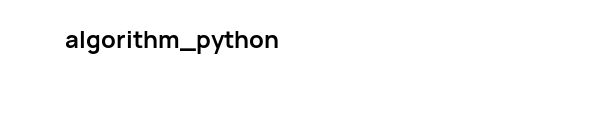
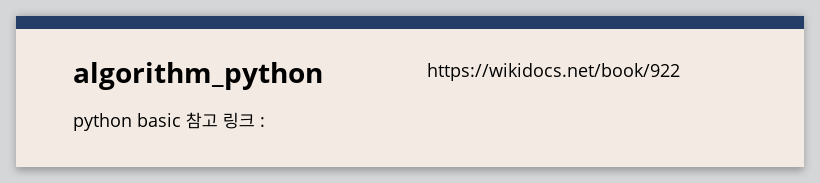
+ python basic 참고 링크 : https://wikidocs.net/book/922

